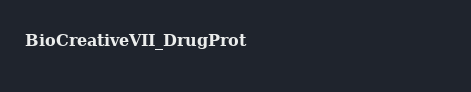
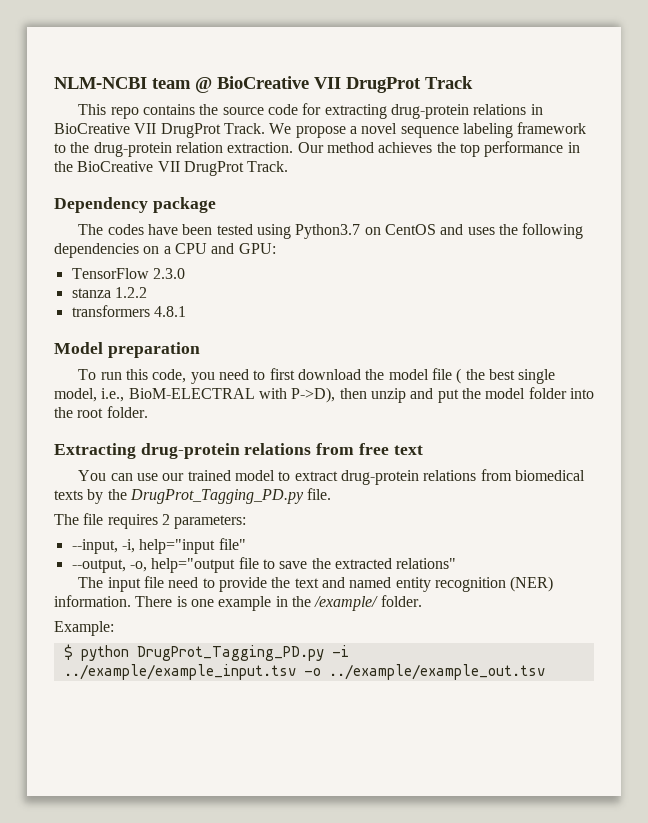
- BioCreativeVII_DrugProt
+ NLM-NCBI team @ BioCreative VII DrugProt Track
+ This repo contains the source code for extracting drug-protein relations in BioCreative VII DrugProt Track. We propose a novel sequence labeling framework to the drug-protein relation extraction. Our method achieves the top performance in the BioCreative VII DrugProt Track.
+ Dependency package
+ The codes have been tested using Python3.7 on CentOS and uses the following dependencies on a CPU and GPU:
+ TensorFlow 2.3.0
+ stanza 1.2.2
+ transformers 4.8.1
+ Model preparation
+ To run this code, you need to first download the model file ( the best single model, i.e., BioM-ELECTRAL with P->D), then unzip and put the model folder into the root folder.
+ Extracting drug-protein relations from free text
+ You can use our trained model to extract drug-protein relations from biomedical texts by the DrugProt_Tagging_PD.py file.
+ The file requires 2 parameters:
+ --input, -i, help="input file"
+ --output, -o, help="output file to save the extracted relations"
+ The input file need to provide the text and named entity recognition (NER) information. There is one example in the /example/ folder.
+ Example:
+ $ python DrugProt_Tagging_PD.py -i ../example/example_input.tsv -o ../example/example_out.tsv

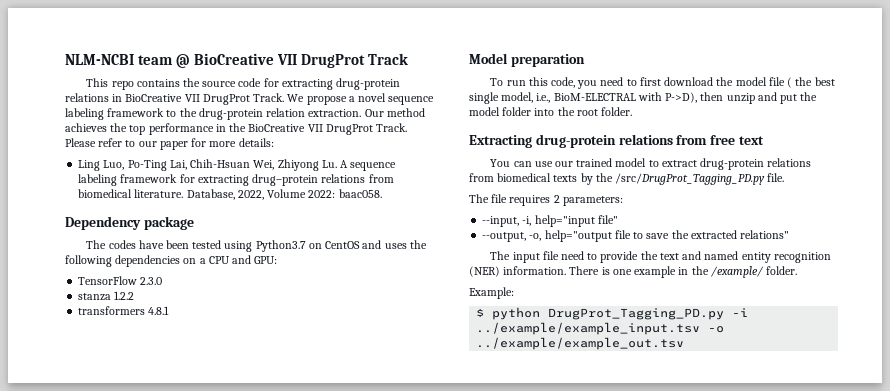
+ Please refer to our paper for more details:
+ Ling Luo, Po-Ting Lai, Chih-Hsuan Wei, Zhiyong Lu. A sequence labeling framework for extracting drug–protein relations from biomedical literature. Database, 2022, Volume 2022: baac058.
- You can use our trained model to extract drug-protein relations from biomedical texts by the DrugProt_Tagging_PD.py file.
+ You can use our trained model to extract drug-protein relations from biomedical texts by the /src/DrugProt_Tagging_PD.py file.

